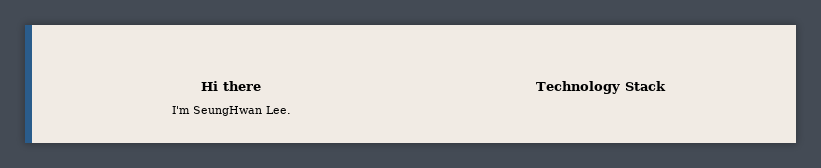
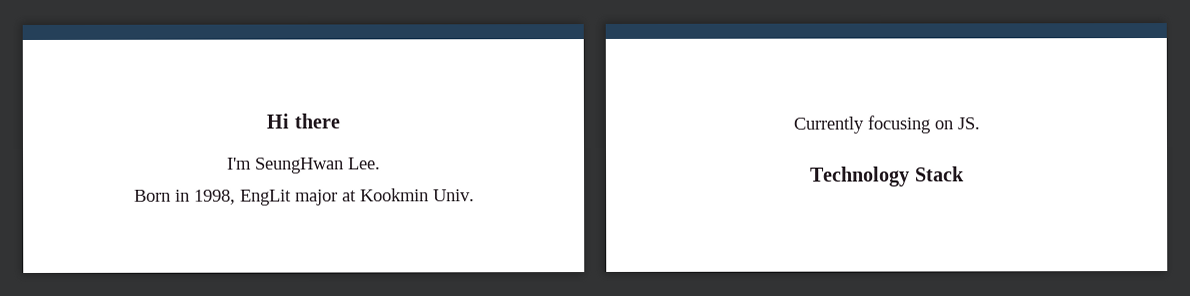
+ Born in 1998, EngLit major at Kookmin Univ.
+ Currently focusing on JS.

